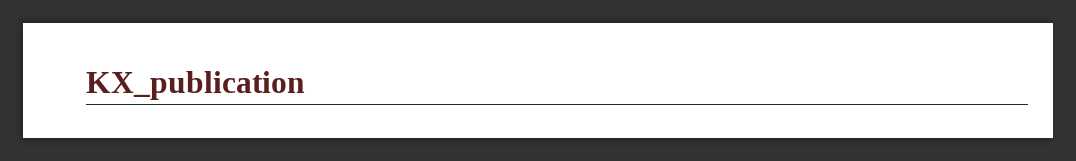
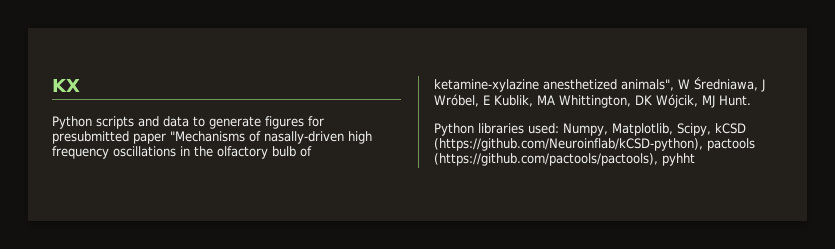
- KX_publication
+ KX
+ Python scripts and data to generate figures for presubmitted paper "Mechanisms of nasally-driven high frequency oscillations in the olfactory bulb of ketamine-xylazine anesthetized animals", W Średniawa, J Wróbel, E Kublik, MA Whittington, DK Wójcik, MJ Hunt.
+ Python libraries used: Numpy, Matplotlib, Scipy, kCSD (https://github.com/Neuroinflab/kCSD-python), pactools (https://github.com/pactools/pactools), pyhht

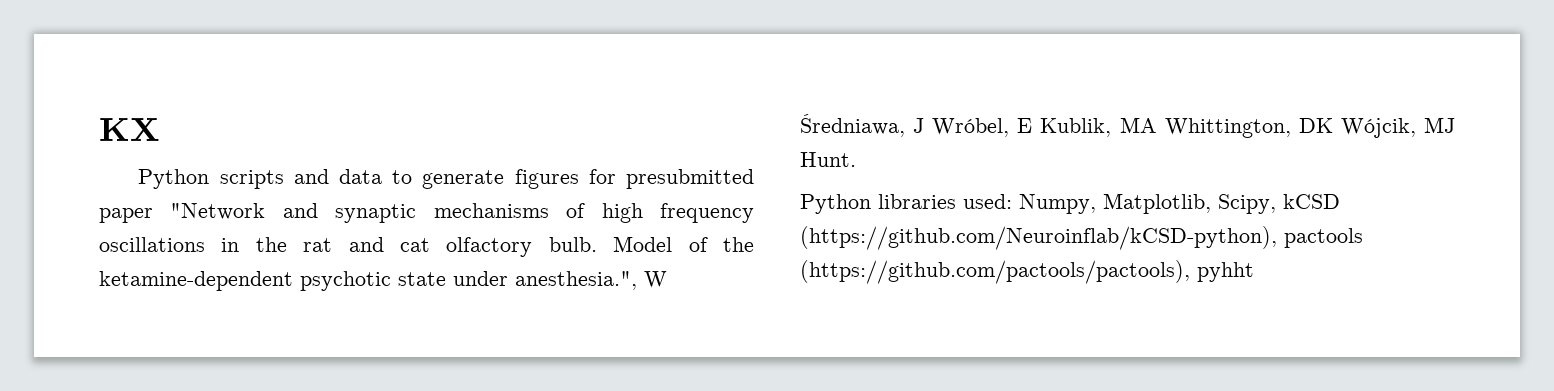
- Python scripts and data to generate figures for presubmitted paper "Mechanisms of nasally-driven high frequency oscillations in the olfactory bulb of ketamine-xylazine anesthetized animals", W Średniawa, J Wróbel, E Kublik, MA Whittington, DK Wójcik, MJ Hunt.
+ Python scripts and data to generate figures for presubmitted paper "Network and synaptic mechanisms of high frequency oscillations in the rat and cat olfactory bulb. Model of the ketamine-dependent psychotic state under anesthesia.", W Średniawa, J Wróbel, E Kublik, MA Whittington, DK Wójcik, MJ Hunt.

